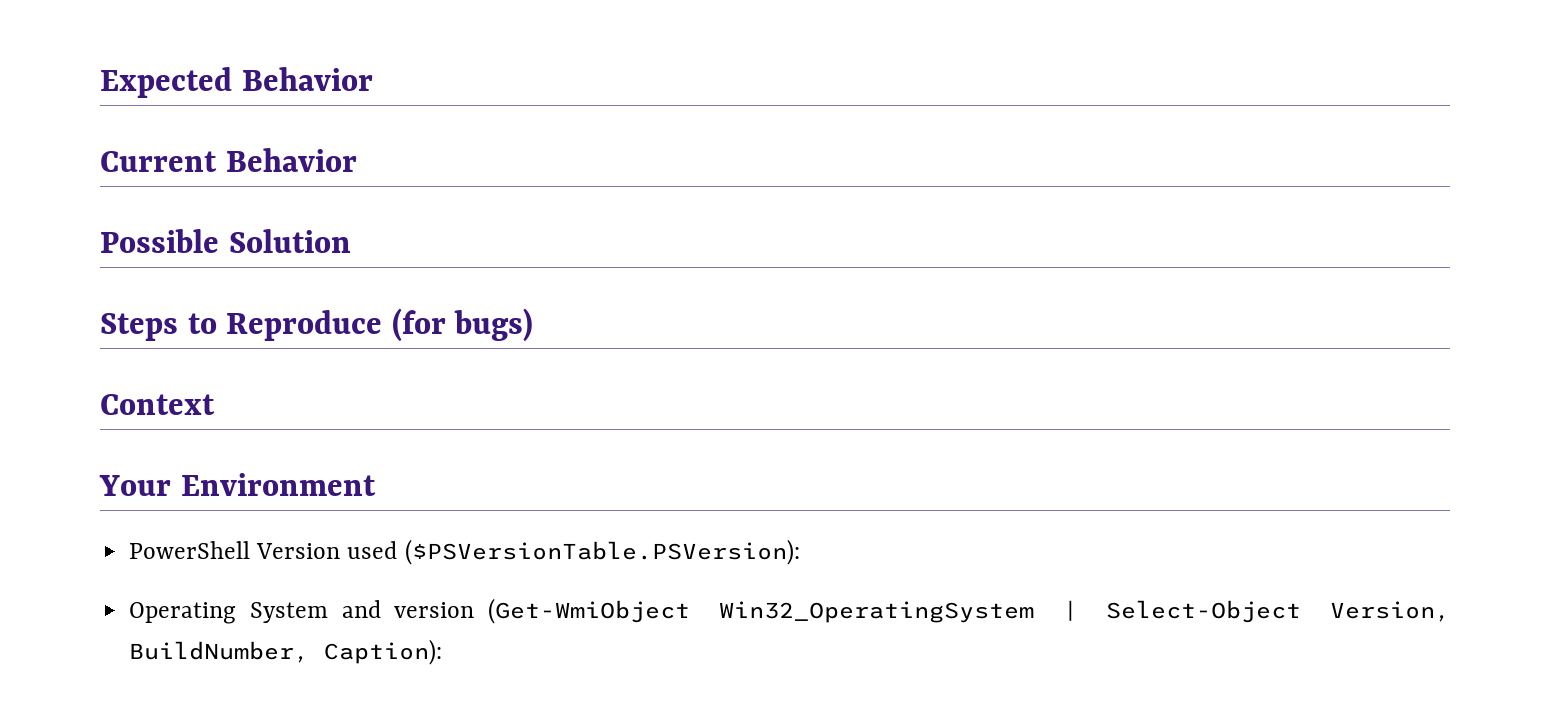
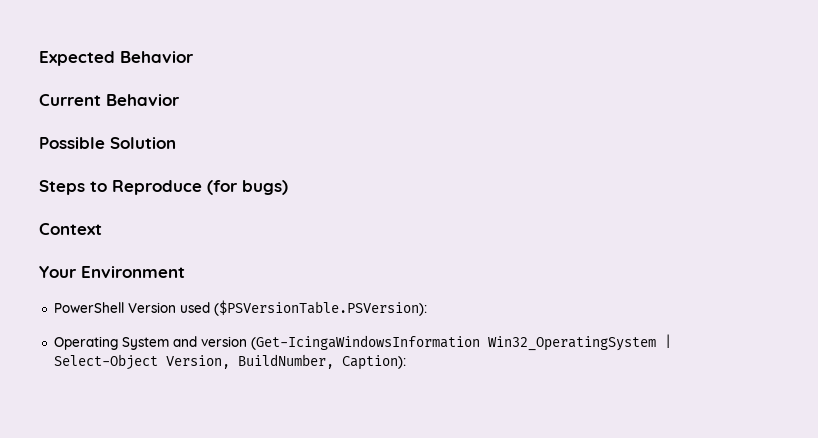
- Operating System and version (Get-WmiObject Win32_OperatingSystem | Select-Object Version, BuildNumber, Caption):
+ Operating System and version (Get-IcingaWindowsInformation Win32_OperatingSystem | Select-Object Version, BuildNumber, Caption):

